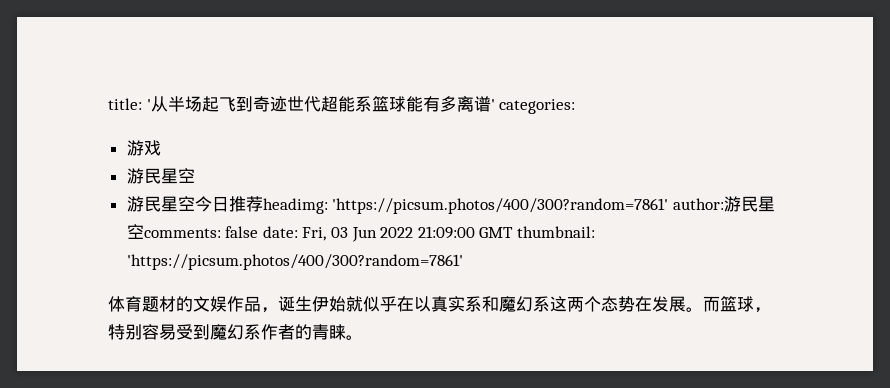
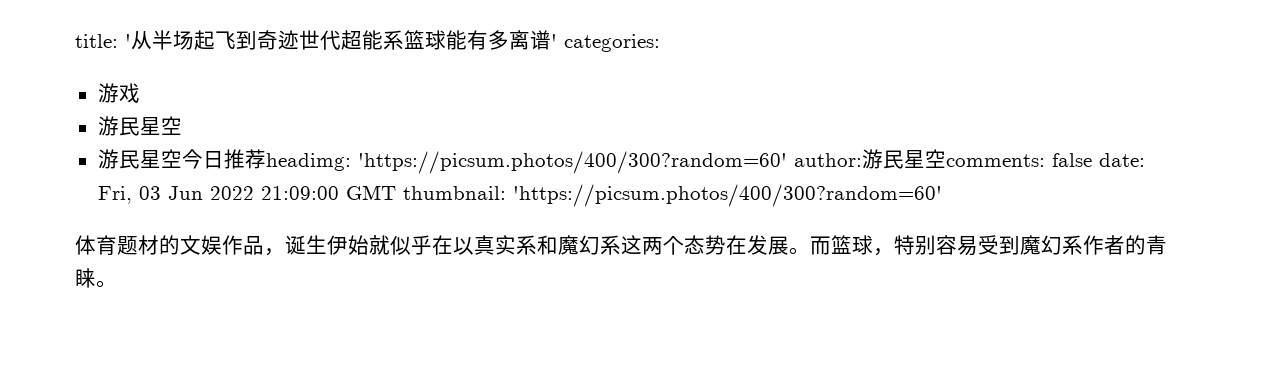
- 游民星空今日推荐headimg: 'https://picsum.photos/400/300?random=7861' author:游民星空comments: false date: Fri, 03 Jun 2022 21:09:00 GMT thumbnail: 'https://picsum.photos/400/300?random=7861'
+ 游民星空今日推荐headimg: 'https://picsum.photos/400/300?random=60' author:游民星空comments: false date: Fri, 03 Jun 2022 21:09:00 GMT thumbnail: 'https://picsum.photos/400/300?random=60'

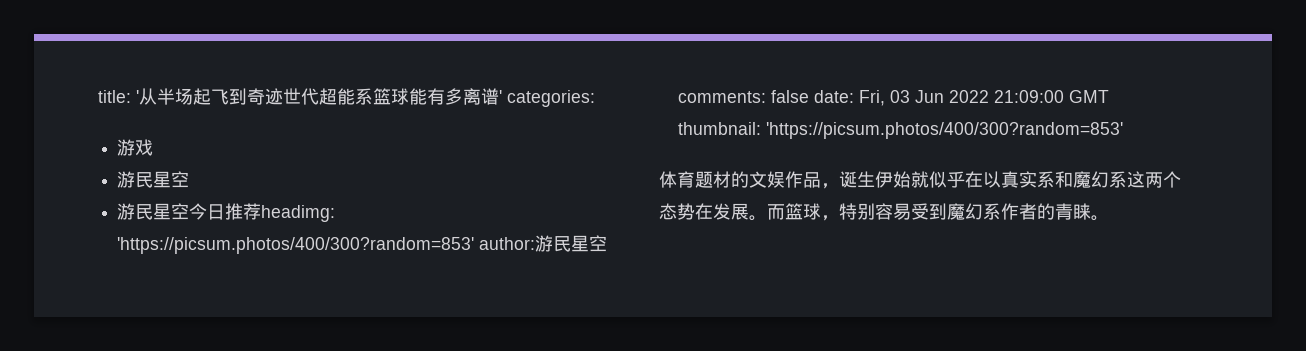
- 游民星空今日推荐headimg: 'https://picsum.photos/400/300?random=60' author:游民星空comments: false date: Fri, 03 Jun 2022 21:09:00 GMT thumbnail: 'https://picsum.photos/400/300?random=60'
+ 游民星空今日推荐headimg: 'https://picsum.photos/400/300?random=853' author:游民星空comments: false date: Fri, 03 Jun 2022 21:09:00 GMT thumbnail: 'https://picsum.photos/400/300?random=853'

